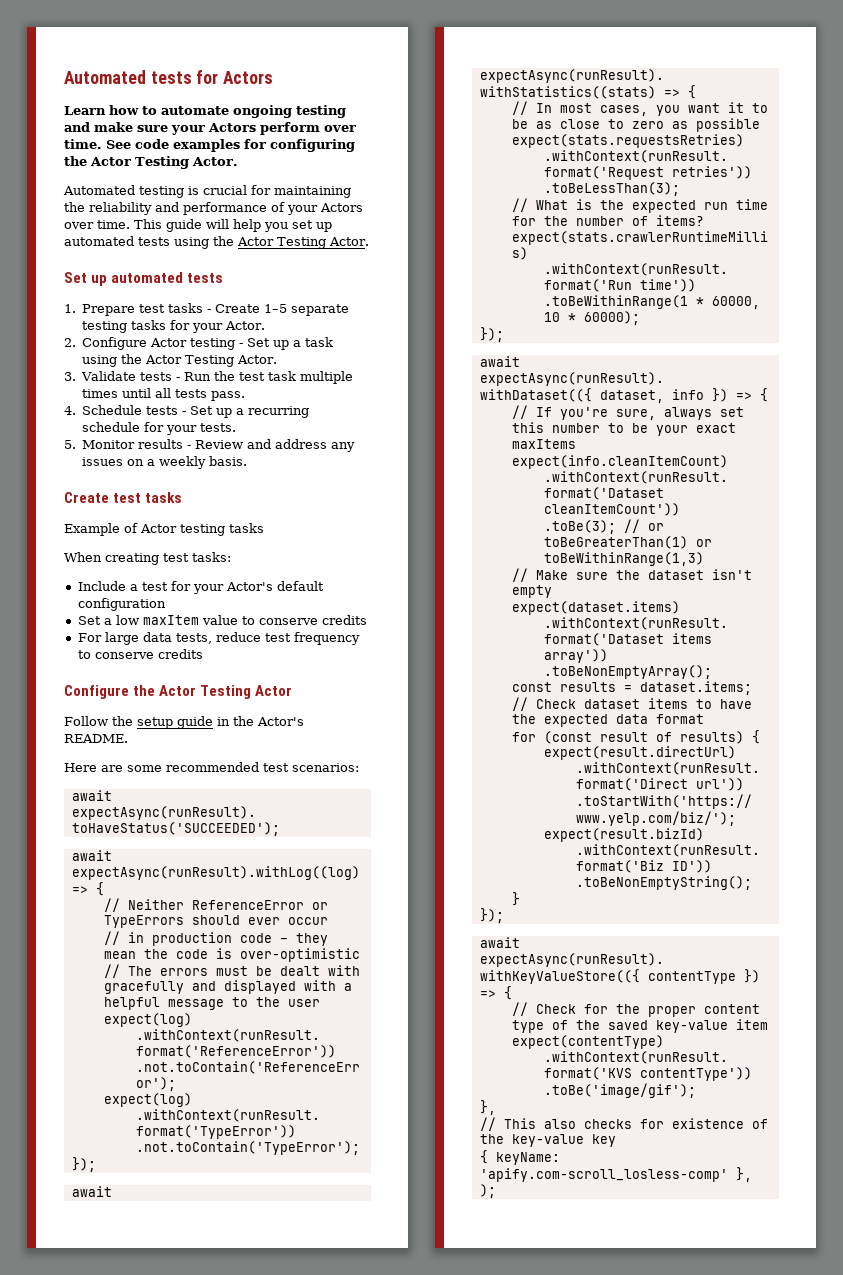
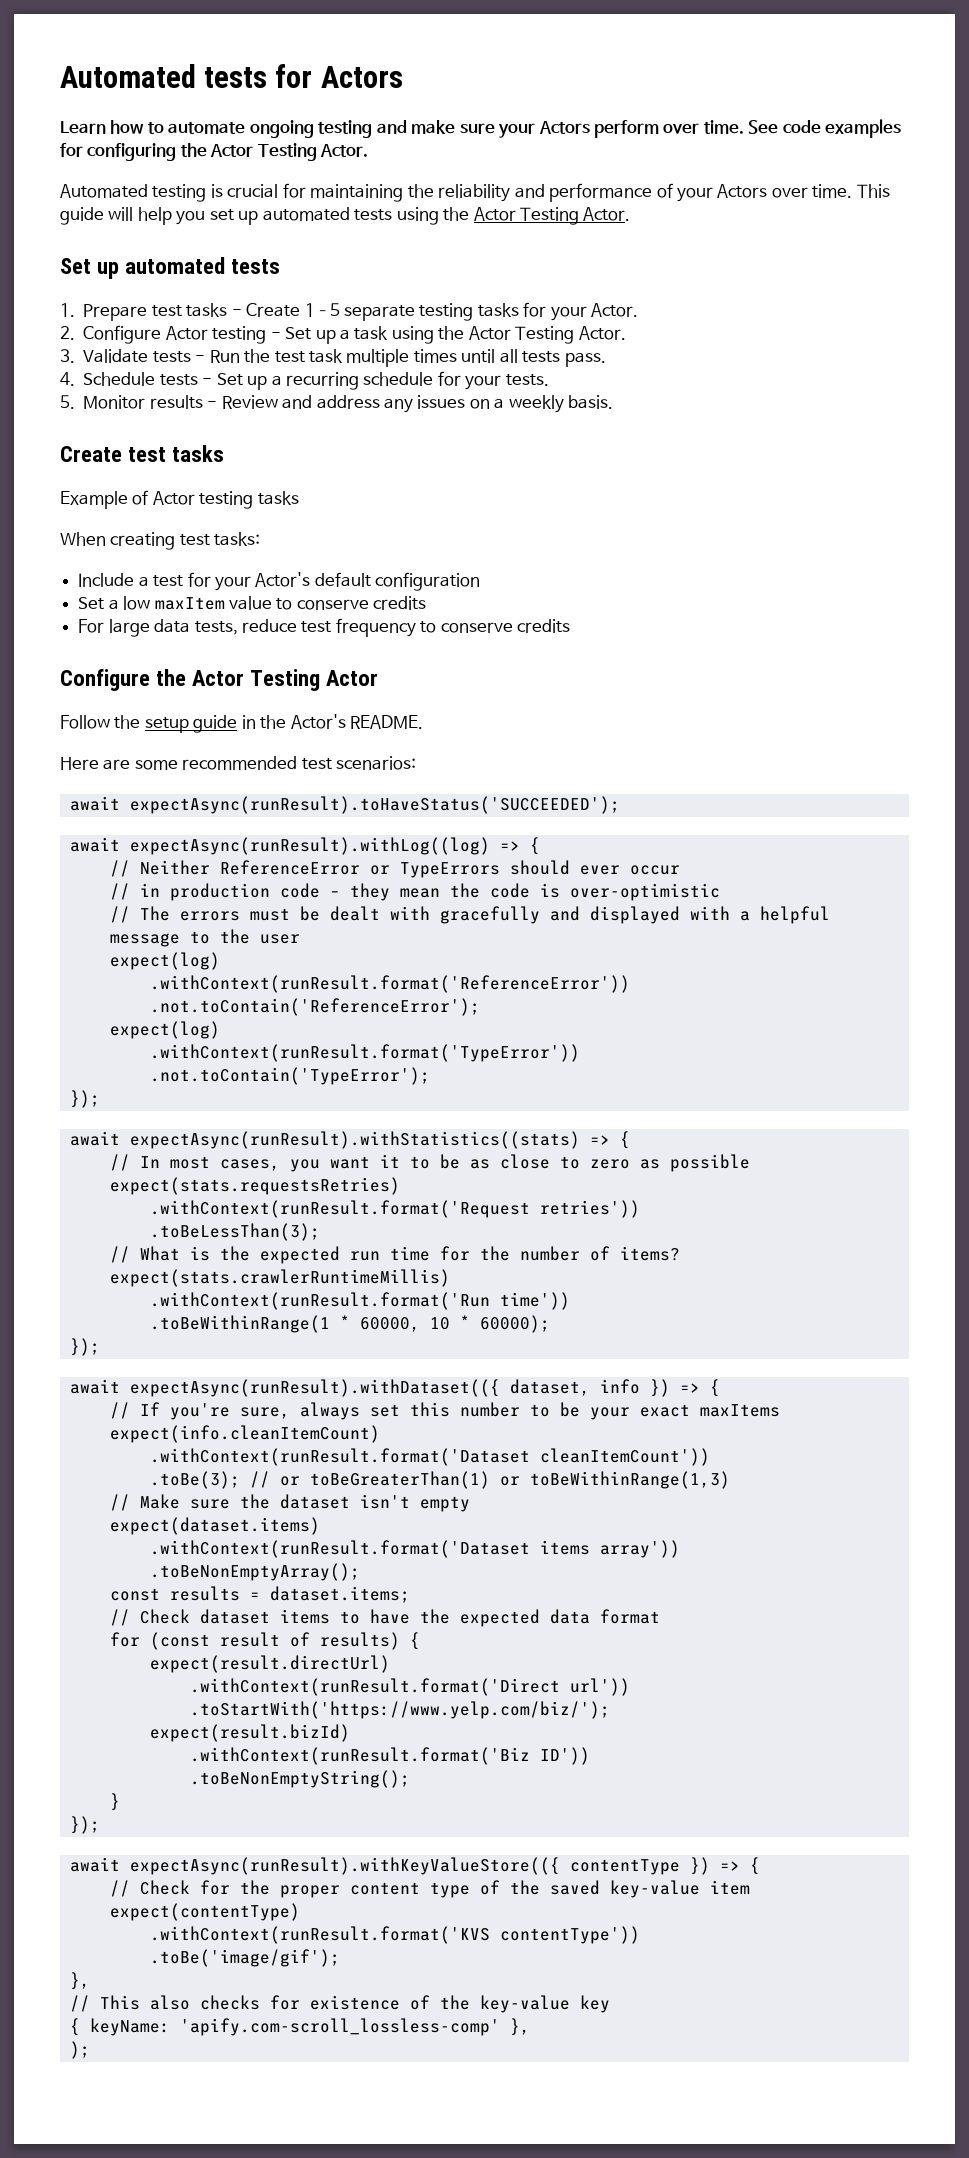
- { keyName: 'apify.com-scroll_losless-comp' },
+ { keyName: 'apify.com-scroll_lossless-comp' },

